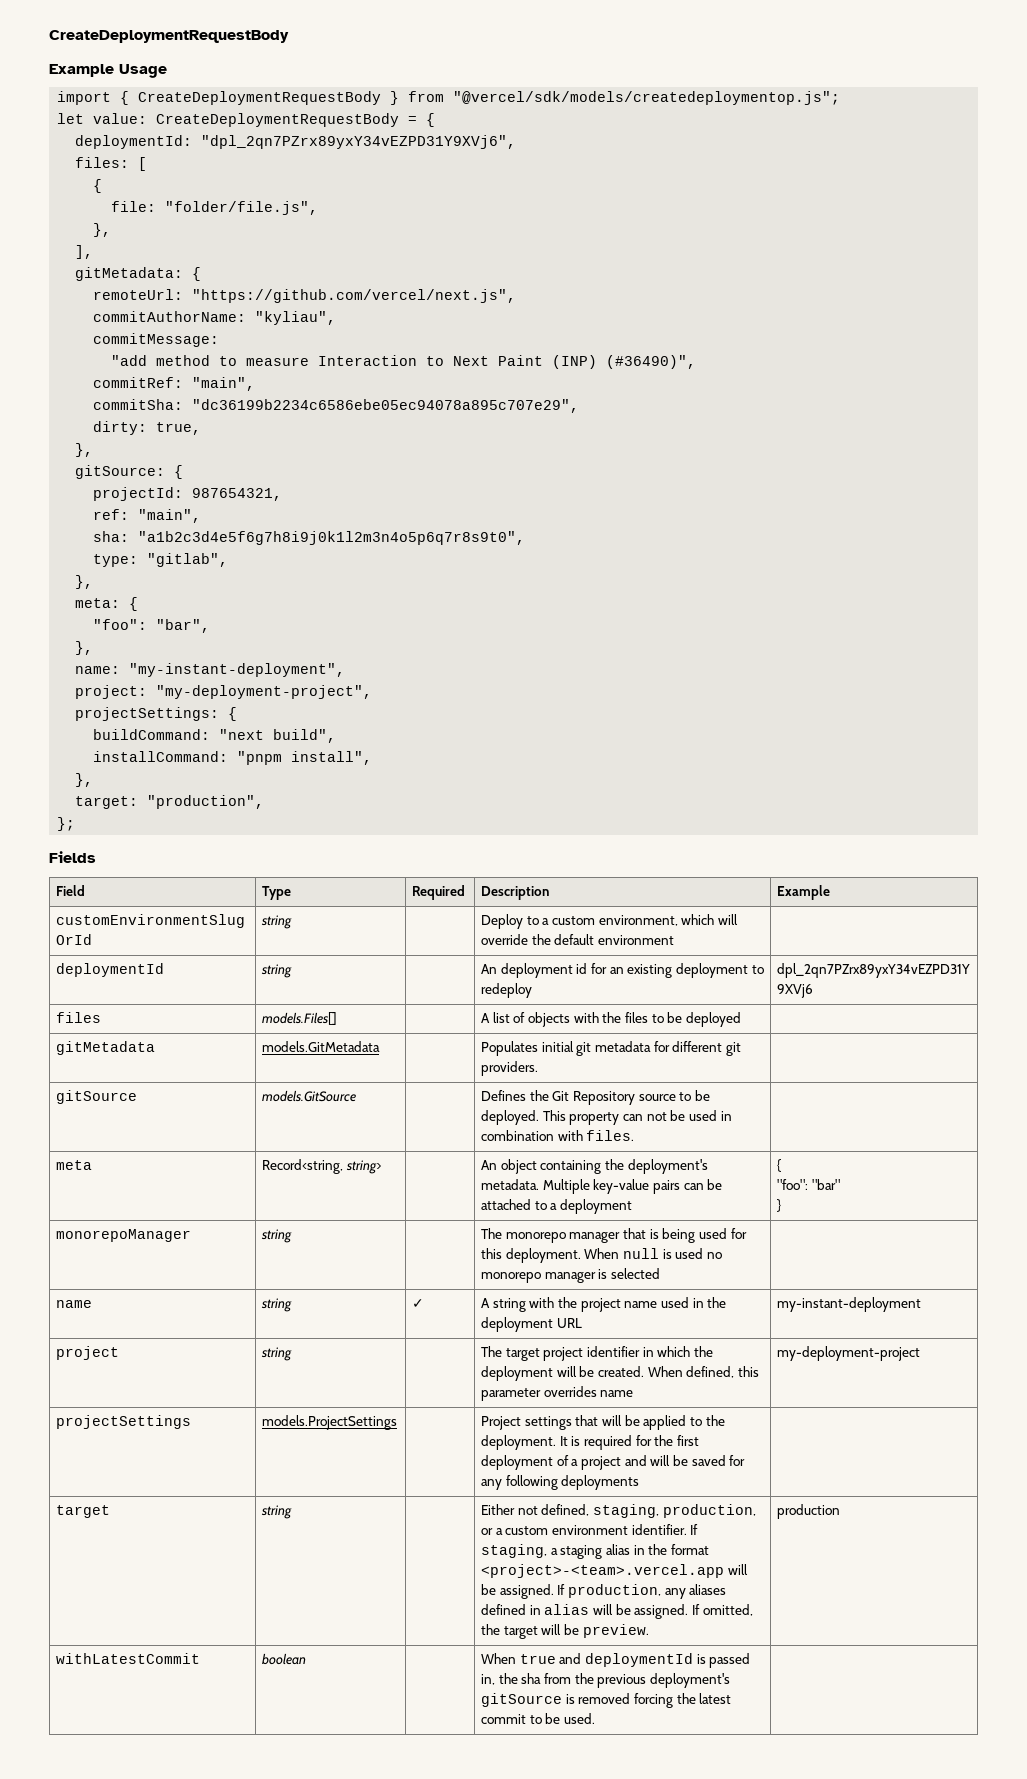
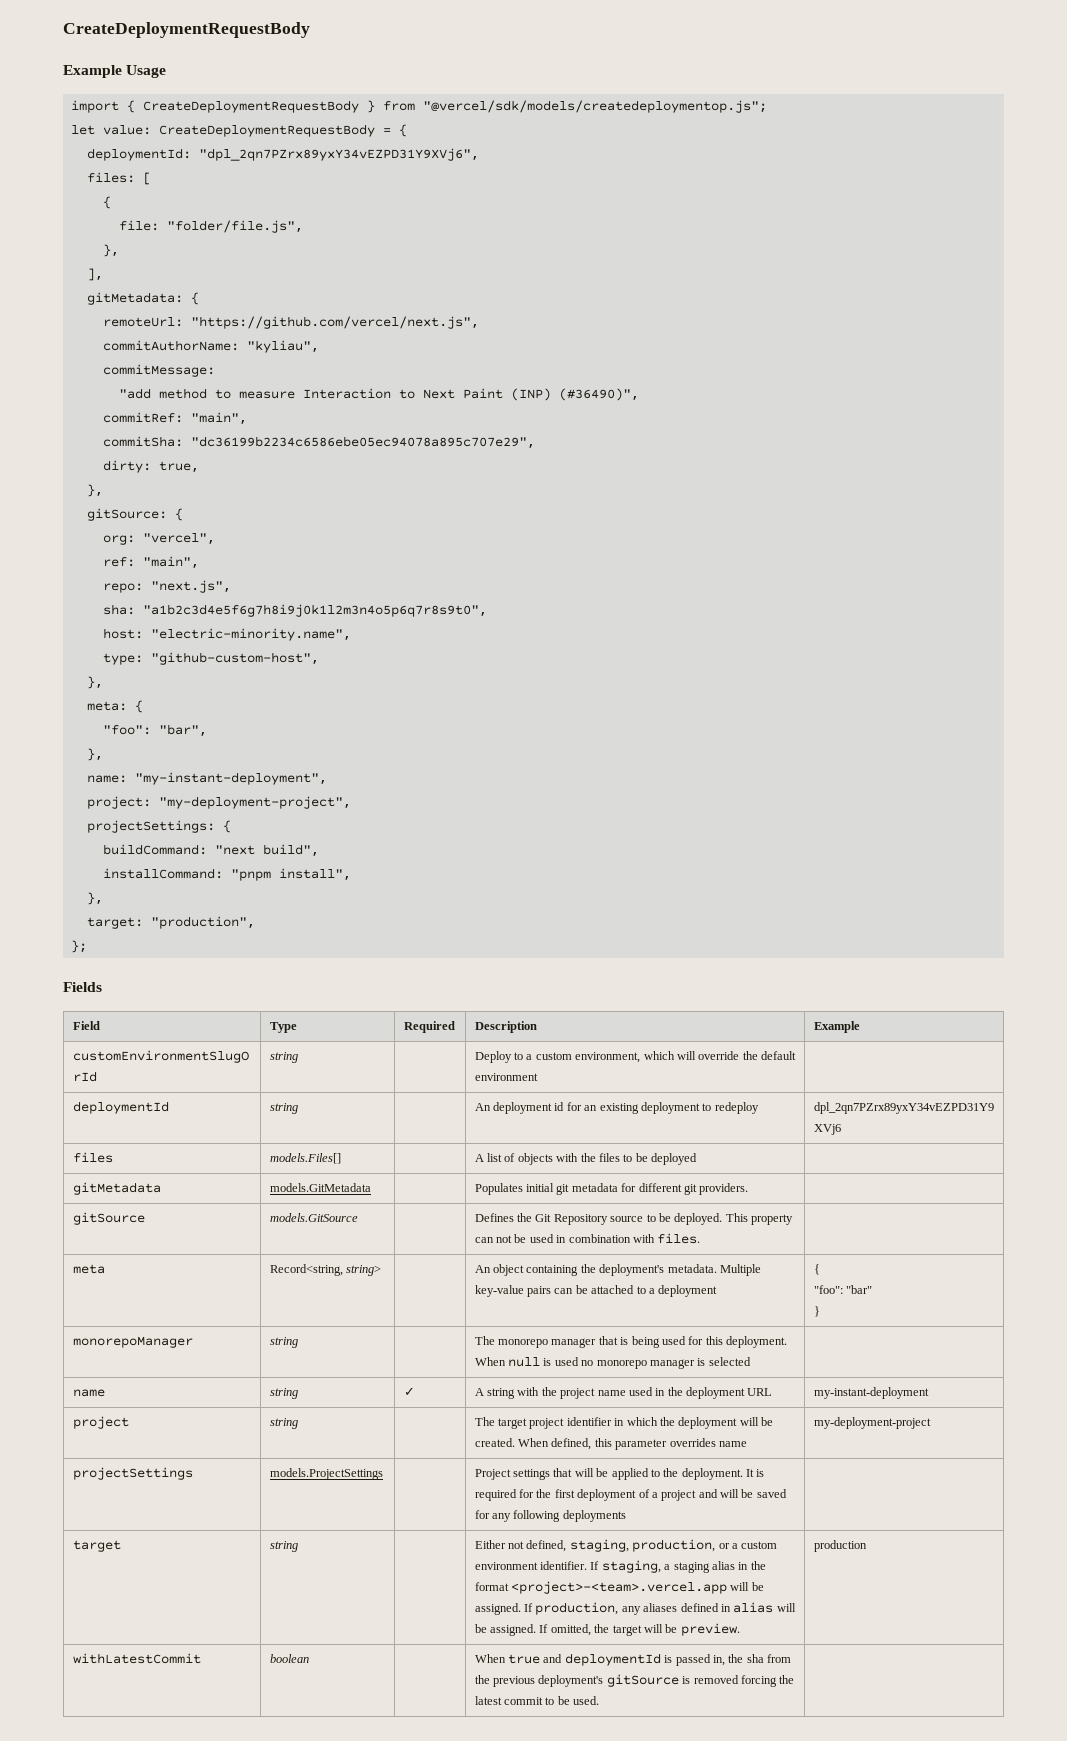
- projectId: 987654321,
+ org: "vercel",
+ repo: "next.js",
+ host: "electric-minority.name",
- type: "gitlab",
+ type: "github-custom-host",

